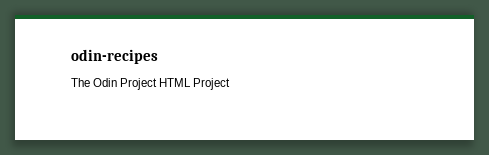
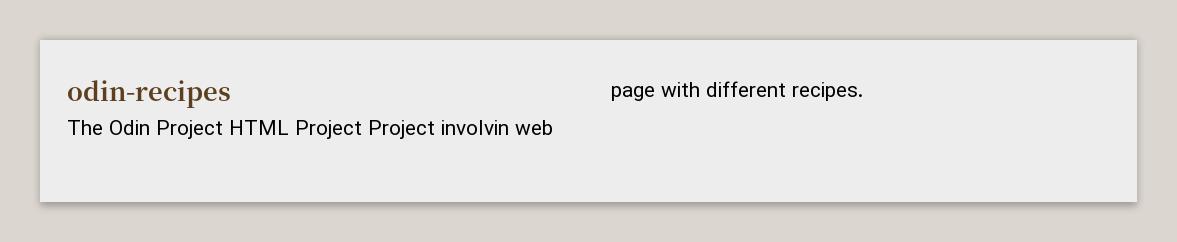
- The Odin Project HTML Project
+ The Odin Project HTML Project Project involvin web page with different recipes.

